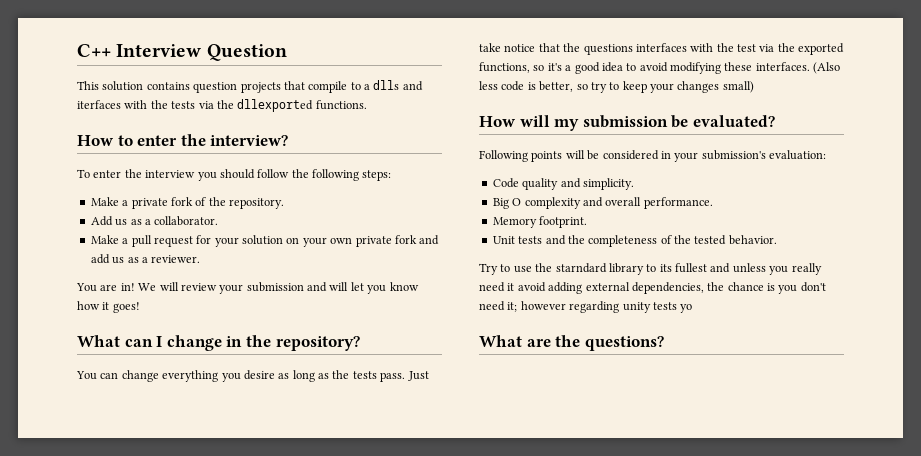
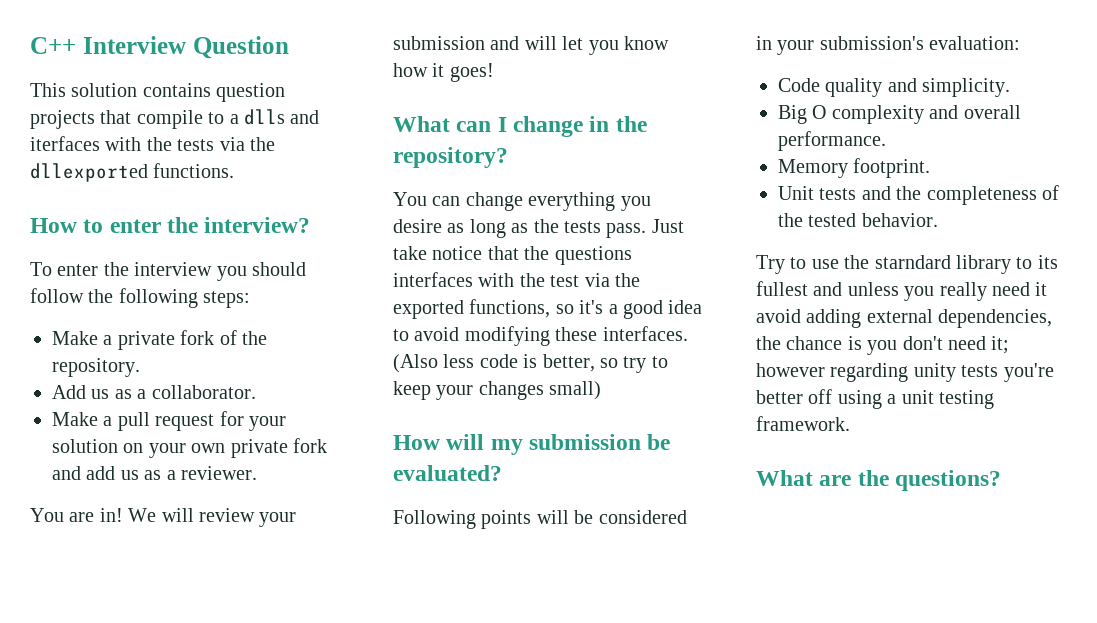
- Try to use the starndard library to its fullest and unless you really need it avoid adding external dependencies, the chance is you don't need it; however regarding unity tests yo
+ Try to use the starndard library to its fullest and unless you really need it avoid adding external dependencies, the chance is you don't need it; however regarding unity tests you're better off using a unit testing framework.

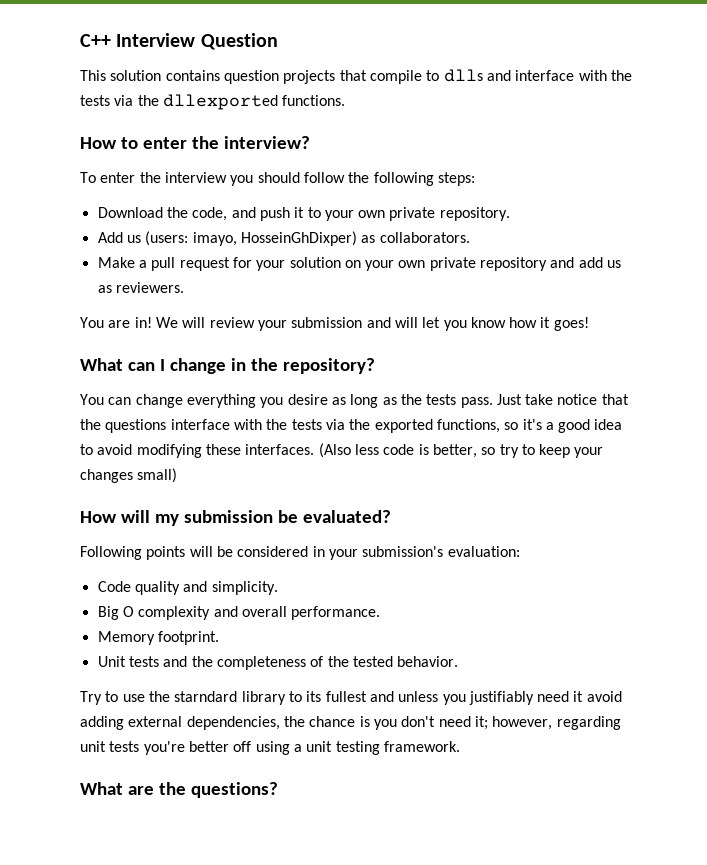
- This solution contains question projects that compile to a dlls and iterfaces with the tests via the dllexported functions.
+ This solution contains question projects that compile to dlls and interface with the tests via the dllexported functions.
- Make a private fork of the repository.
- Add us as a collaborator.
+ Download the code, and push it to your own private repository.
+ Add us (users: imayo, HosseinGhDixper) as collaborators.
- Make a pull request for your solution on your own private fork and add us as a reviewer.
+ Make a pull request for your solution on your own private repository and add us as reviewers.
- Just take notice that the questions interfaces with the test via the exported functions, so it's a good idea to avoid modifying these interfaces.
+ Just take notice that the questions interface with the tests via the exported functions, so it's a good idea to avoid modifying these interfaces.
- Try to use the starndard library to its fullest and unless you really need it avoid adding external dependencies, the chance is you don't need it; however regarding unity tests you're better off using a unit testing framework.
+ Try to use the starndard library to its fullest and unless you justifiably need it avoid adding external dependencies, the chance is you don't need it; however, regarding unit tests you're better off using a unit testing framework.

